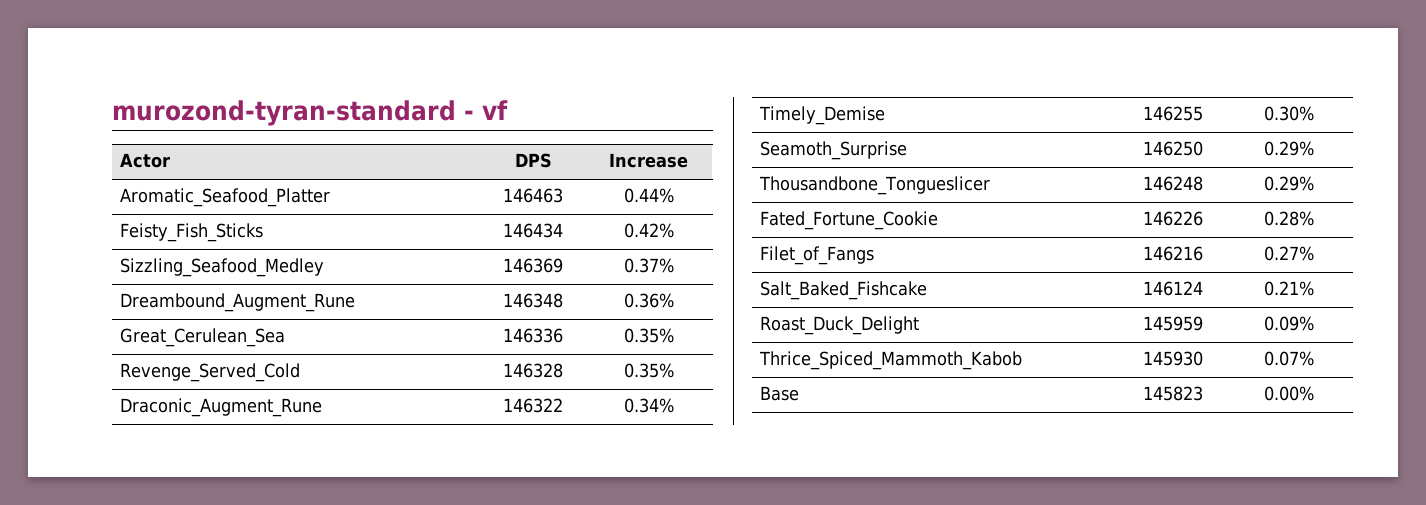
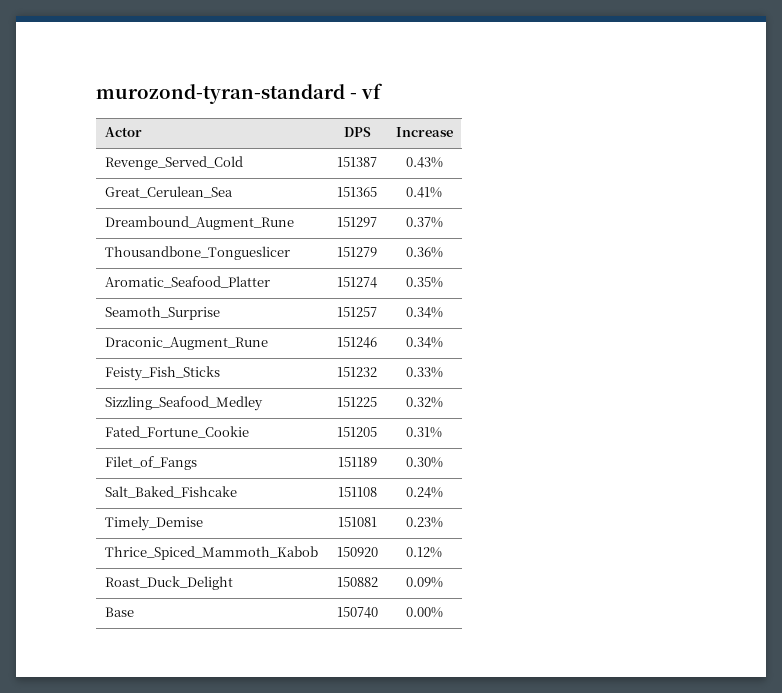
- Aromatic_Seafood_Platter | 146463 | 0.44%
+ Revenge_Served_Cold | 151387 | 0.43%
+ Great_Cerulean_Sea | 151365 | 0.41%
+ Dreambound_Augment_Rune | 151297 | 0.37%
+ Thousandbone_Tongueslicer | 151279 | 0.36%
+ Aromatic_Seafood_Platter | 151274 | 0.35%
+ Seamoth_Surprise | 151257 | 0.34%
+ Draconic_Augment_Rune | 151246 | 0.34%
- Feisty_Fish_Sticks | 146434 | 0.42%
+ Feisty_Fish_Sticks | 151232 | 0.33%
- Sizzling_Seafood_Medley | 146369 | 0.37%
- Dreambound_Augment_Rune | 146348 | 0.36%
- Great_Cerulean_Sea | 146336 | 0.35%
- Revenge_Served_Cold | 146328 | 0.35%
- Draconic_Augment_Rune | 146322 | 0.34%
- Timely_Demise | 146255 | 0.30%
- Seamoth_Surprise | 146250 | 0.29%
- Thousandbone_Tongueslicer | 146248 | 0.29%
- Fated_Fortune_Cookie | 146226 | 0.28%
- Filet_of_Fangs | 146216 | 0.27%
- Salt_Baked_Fishcake | 146124 | 0.21%
+ Sizzling_Seafood_Medley | 151225 | 0.32%
+ Fated_Fortune_Cookie | 151205 | 0.31%
+ Filet_of_Fangs | 151189 | 0.30%
+ Salt_Baked_Fishcake | 151108 | 0.24%
+ Timely_Demise | 151081 | 0.23%
+ Thrice_Spiced_Mammoth_Kabob | 150920 | 0.12%
- Roast_Duck_Delight | 145959 | 0.09%
+ Roast_Duck_Delight | 150882 | 0.09%
- Thrice_Spiced_Mammoth_Kabob | 145930 | 0.07%
- Base | 145823 | 0.00%
+ Base | 150740 | 0.00%

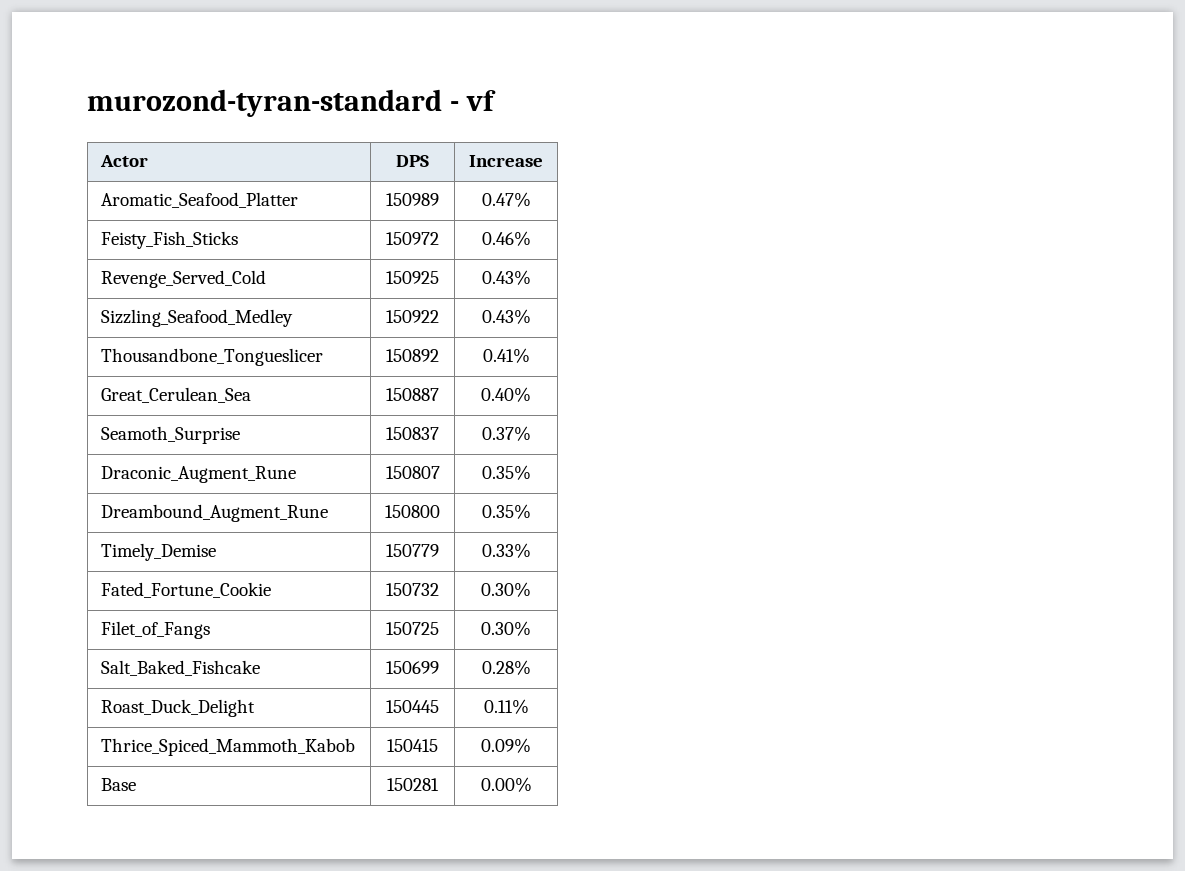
+ Aromatic_Seafood_Platter | 150989 | 0.47%
+ Feisty_Fish_Sticks | 150972 | 0.46%
- Revenge_Served_Cold | 151387 | 0.43%
- Great_Cerulean_Sea | 151365 | 0.41%
- Dreambound_Augment_Rune | 151297 | 0.37%
- Thousandbone_Tongueslicer | 151279 | 0.36%
- Aromatic_Seafood_Platter | 151274 | 0.35%
- Seamoth_Surprise | 151257 | 0.34%
- Draconic_Augment_Rune | 151246 | 0.34%
- Feisty_Fish_Sticks | 151232 | 0.33%
- Sizzling_Seafood_Medley | 151225 | 0.32%
+ Revenge_Served_Cold | 150925 | 0.43%
+ Sizzling_Seafood_Medley | 150922 | 0.43%
+ Thousandbone_Tongueslicer | 150892 | 0.41%
+ Great_Cerulean_Sea | 150887 | 0.40%
+ Seamoth_Surprise | 150837 | 0.37%
+ Draconic_Augment_Rune | 150807 | 0.35%
+ Dreambound_Augment_Rune | 150800 | 0.35%
+ Timely_Demise | 150779 | 0.33%
- Fated_Fortune_Cookie | 151205 | 0.31%
+ Fated_Fortune_Cookie | 150732 | 0.30%
- Filet_of_Fangs | 151189 | 0.30%
+ Filet_of_Fangs | 150725 | 0.30%
- Salt_Baked_Fishcake | 151108 | 0.24%
- Timely_Demise | 151081 | 0.23%
- Thrice_Spiced_Mammoth_Kabob | 150920 | 0.12%
- Roast_Duck_Delight | 150882 | 0.09%
+ Salt_Baked_Fishcake | 150699 | 0.28%
+ Roast_Duck_Delight | 150445 | 0.11%
+ Thrice_Spiced_Mammoth_Kabob | 150415 | 0.09%
- Base | 150740 | 0.00%
+ Base | 150281 | 0.00%

